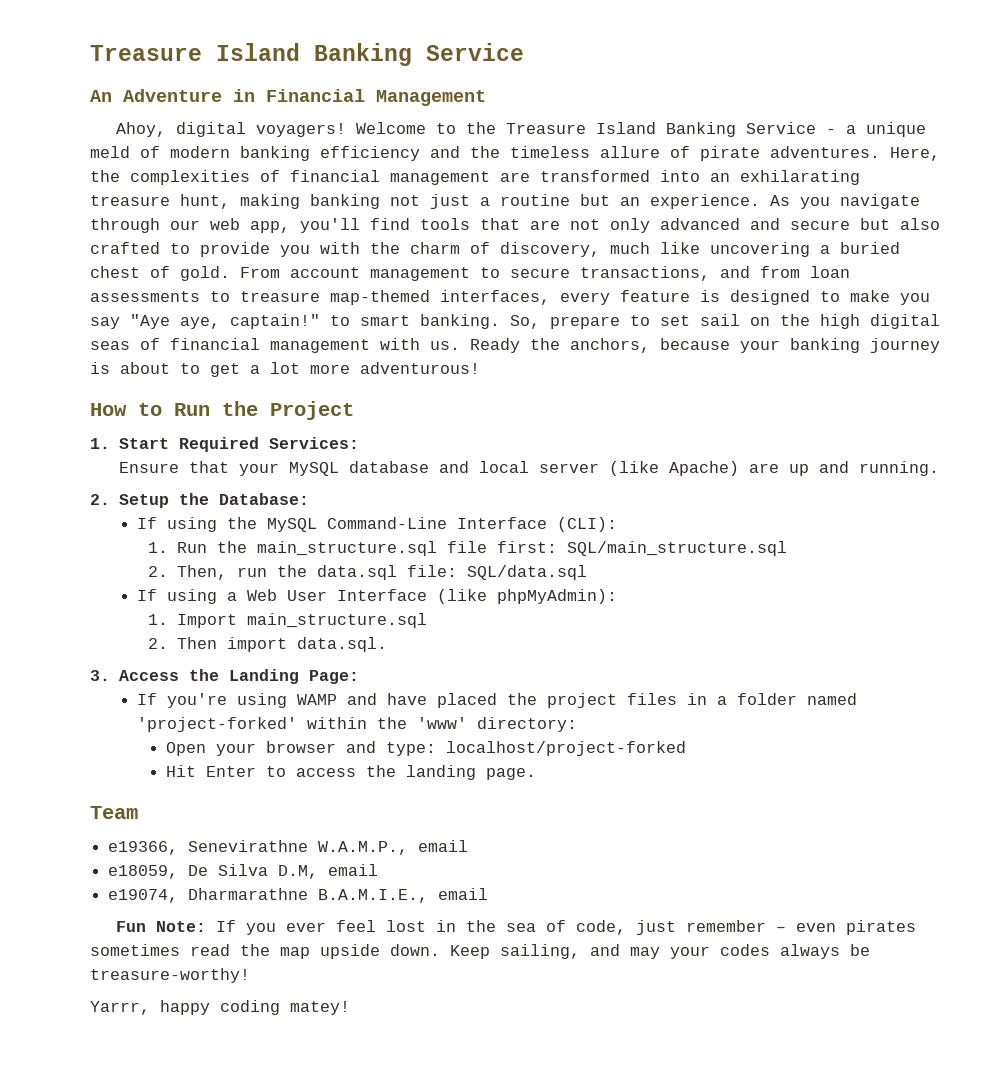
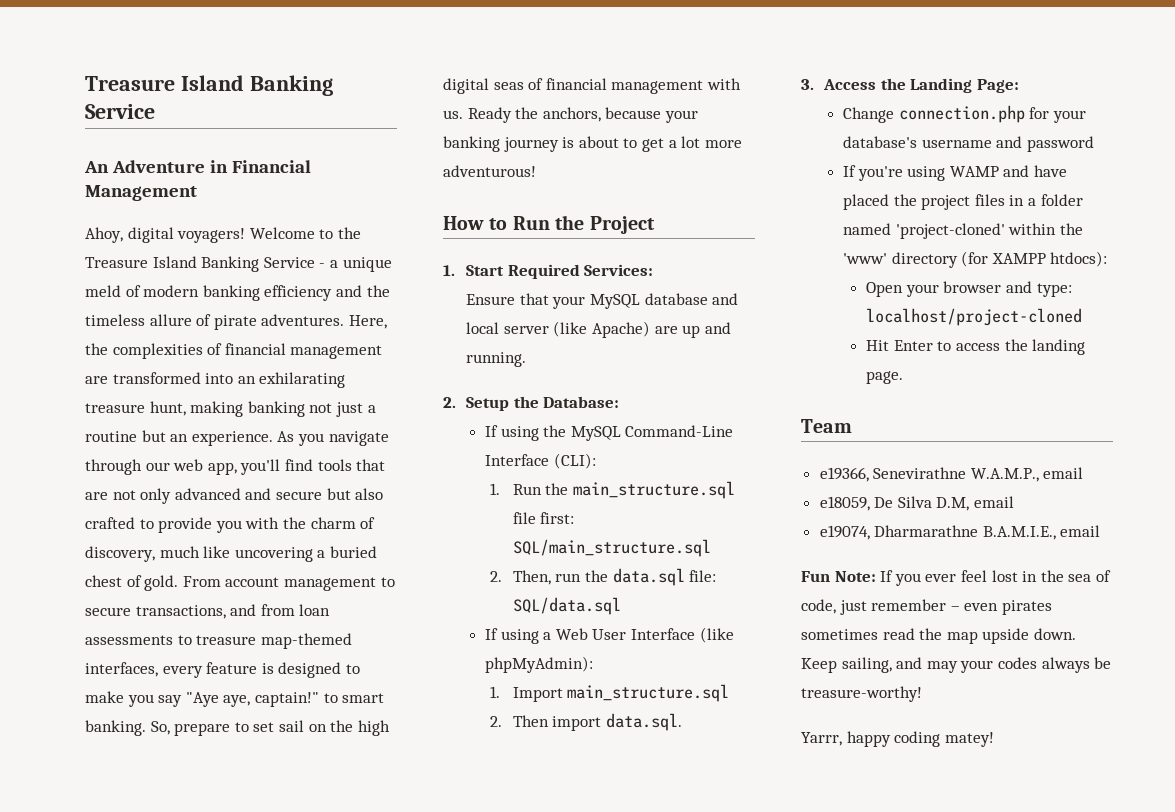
+ Change connection.php for your database's username and password
- If you're using WAMP and have placed the project files in a folder named 'project-forked' within the 'www' directory:
+ If you're using WAMP and have placed the project files in a folder named 'project-cloned' within the 'www' directory (for XAMPP htdocs):
- Open your browser and type: localhost/project-forked
+ Open your browser and type: localhost/project-cloned

